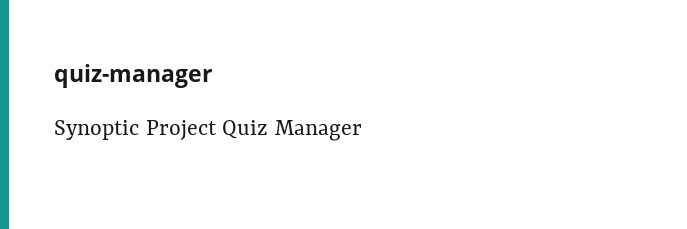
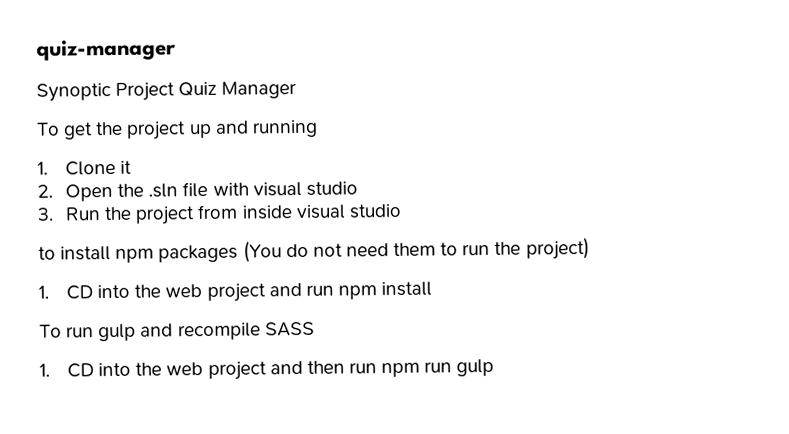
+ To get the project up and running
+ 1. Clone it
+ 2. Open the .sln file with visual studio
+ 3. Run the project from inside visual studio
+ to install npm packages (You do not need them to run the project)
+ 1. CD into the web project and run npm install
+ To run gulp and recompile SASS
+ 1. CD into the web project and then run npm run gulp

